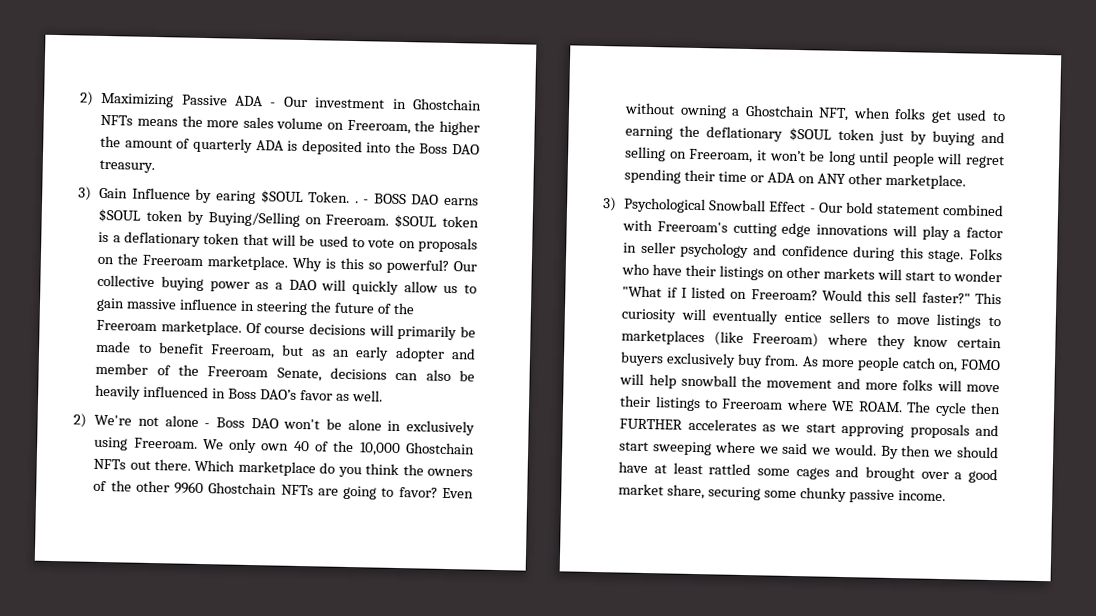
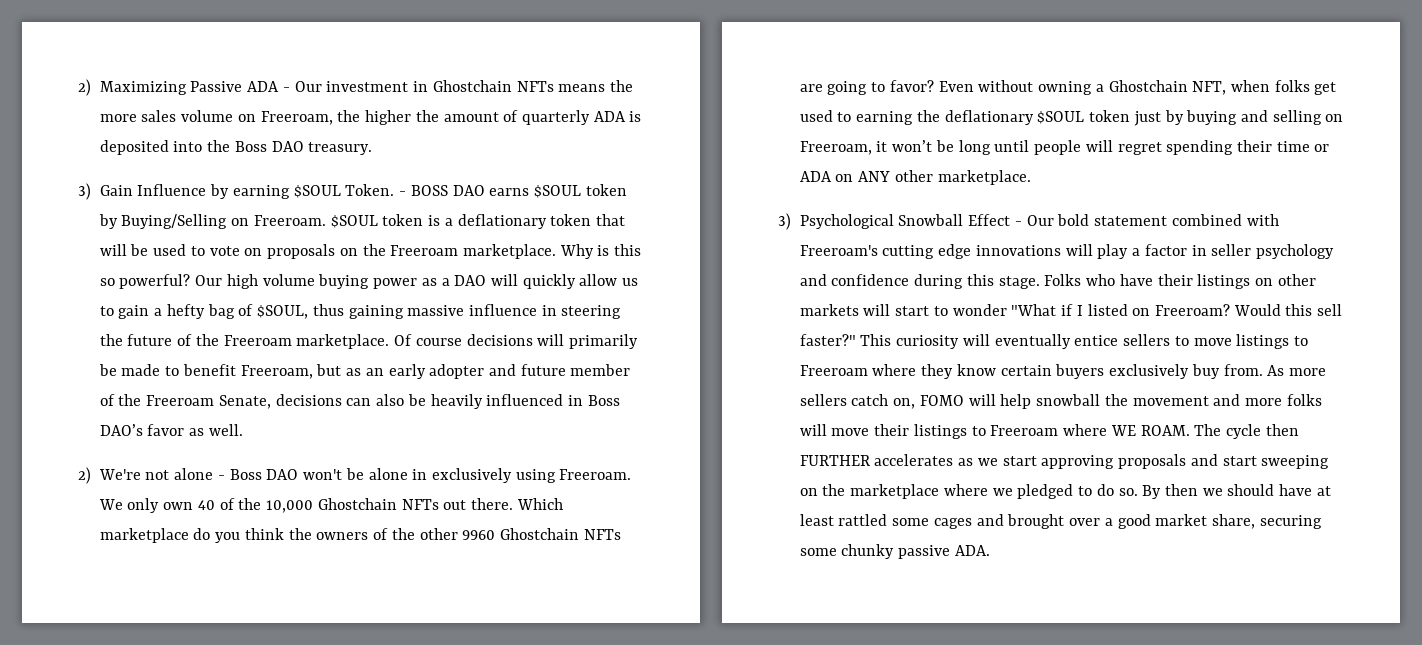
- 3) Gain Influence by earing $SOUL Token. .
+ 3) Gain Influence by earning $SOUL Token.
- Our collective buying power as a DAO will quickly allow us to gain massive influence in steering the future of the Freeroam marketplace.
+ Our high volume buying power as a DAO will quickly allow us to gain a hefty bag of $SOUL, thus gaining massive influence in steering the future of the Freeroam marketplace.
- Of course decisions will primarily be made to benefit Freeroam, but as an early adopter and member of the Freeroam Senate, decisions can also be heavily influenced in Boss DAO’s favor as well.
+ Of course decisions will primarily be made to benefit Freeroam, but as an early adopter and future member of the Freeroam Senate, decisions can also be heavily influenced in Boss DAO’s favor as well.
- This curiosity will eventually entice sellers to move listings to marketplaces (like Freeroam) where they know certain buyers exclusively buy from.
+ This curiosity will eventually entice sellers to move listings to Freeroam where they know certain buyers exclusively buy from.
- As more people catch on, FOMO will help snowball the movement and more folks will move their listings to Freeroam where WE ROAM.
+ As more sellers catch on, FOMO will help snowball the movement and more folks will move their listings to Freeroam where WE ROAM.
- The cycle then FURTHER accelerates as we start approving proposals and start sweeping where we said we would.
+ The cycle then FURTHER accelerates as we start approving proposals and start sweeping on the marketplace where we pledged to do so.
- By then we should have at least rattled some cages and brought over a good market share, securing some chunky passive income.
+ By then we should have at least rattled some cages and brought over a good market share, securing some chunky passive ADA.

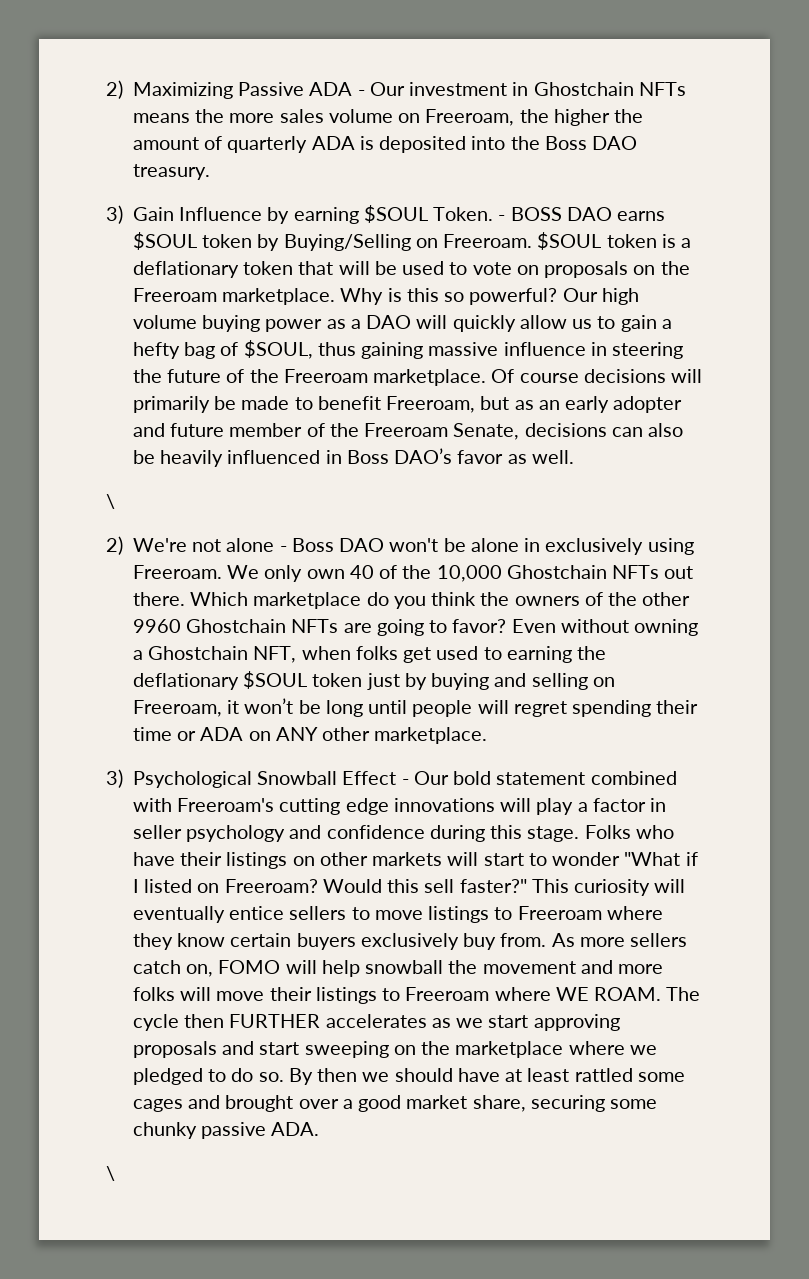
  Of course decisions will primarily be made to benefit Freeroam, but as an early adopter and future member of the Freeroam Senate, decisions can also be heavily influenced in Boss DAO’s favor as well.
+ \
  By then we should have at least rattled some cages and brought over a good market share, securing some chunky passive ADA.
+ \

